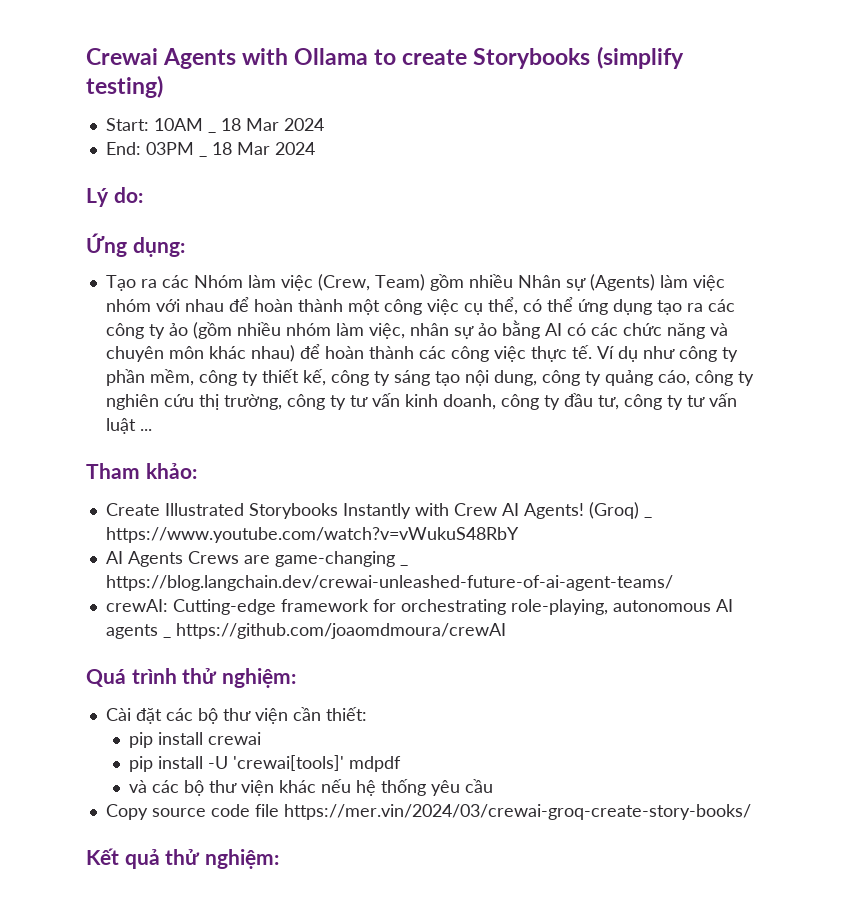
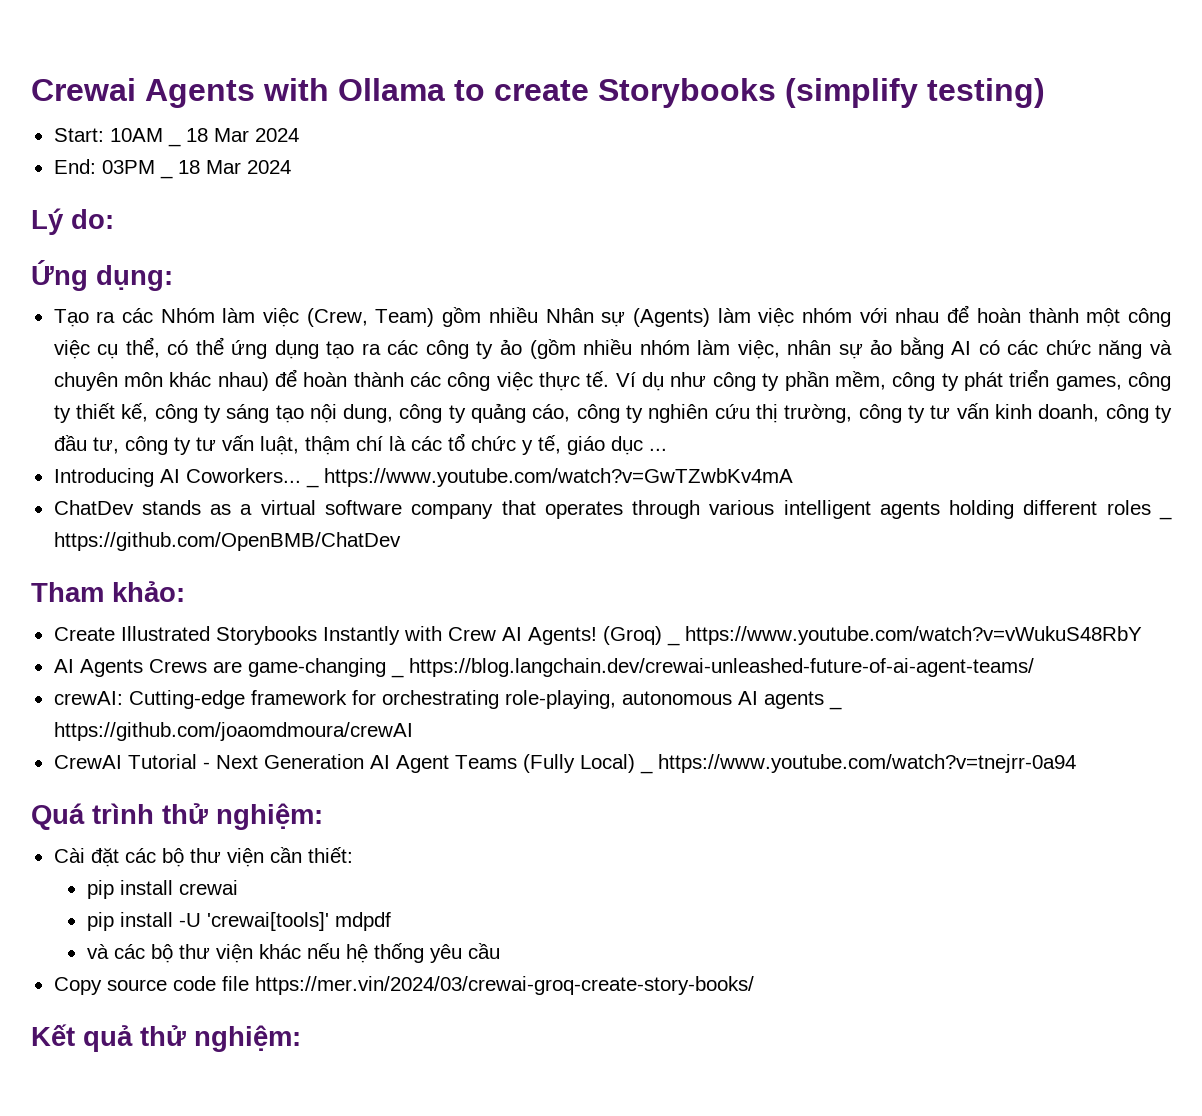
- Ví dụ như công ty phần mềm, công ty thiết kế, công ty sáng tạo nội dung, công ty quảng cáo, công ty nghiên cứu thị trường, công ty tư vấn kinh doanh, công ty đầu tư, công ty tư vấn luật ...
+ Ví dụ như công ty phần mềm, công ty phát triển games, công ty thiết kế, công ty sáng tạo nội dung, công ty quảng cáo, công ty nghiên cứu thị trường, công ty tư vấn kinh doanh, công ty đầu tư, công ty tư vấn luật, thậm chí là các tổ chức y tế, giáo dục ...
+ Introducing AI Coworkers... _ https://www.youtube.com/watch?v=GwTZwbKv4mA
+ ChatDev stands as a virtual software company that operates through various intelligent agents holding different roles _ https://github.com/OpenBMB/ChatDev
+ CrewAI Tutorial - Next Generation AI Agent Teams (Fully Local) _ https://www.youtube.com/watch?v=tnejrr-0a94

